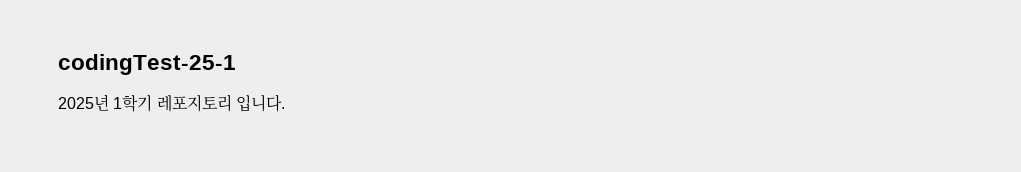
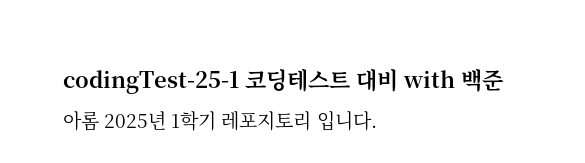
- codingTest-25-1
- 2025년 1학기 레포지토리 입니다.
+ codingTest-25-1 코딩테스트 대비 with 백준
+ 아롬 2025년 1학기 레포지토리 입니다.

